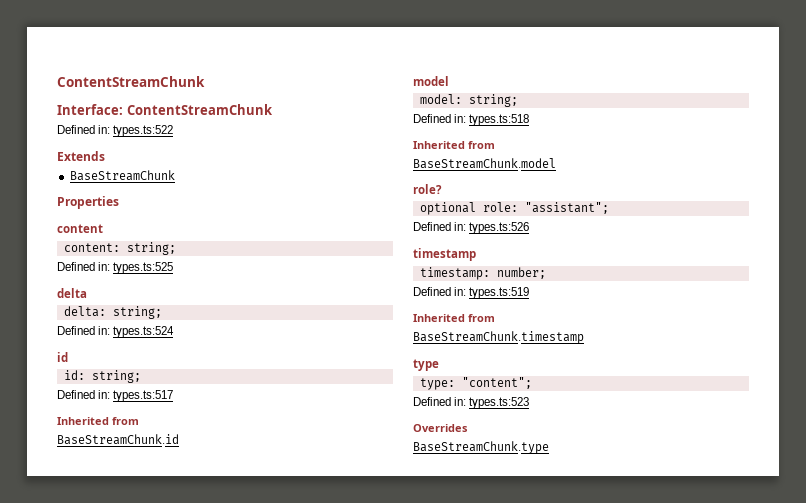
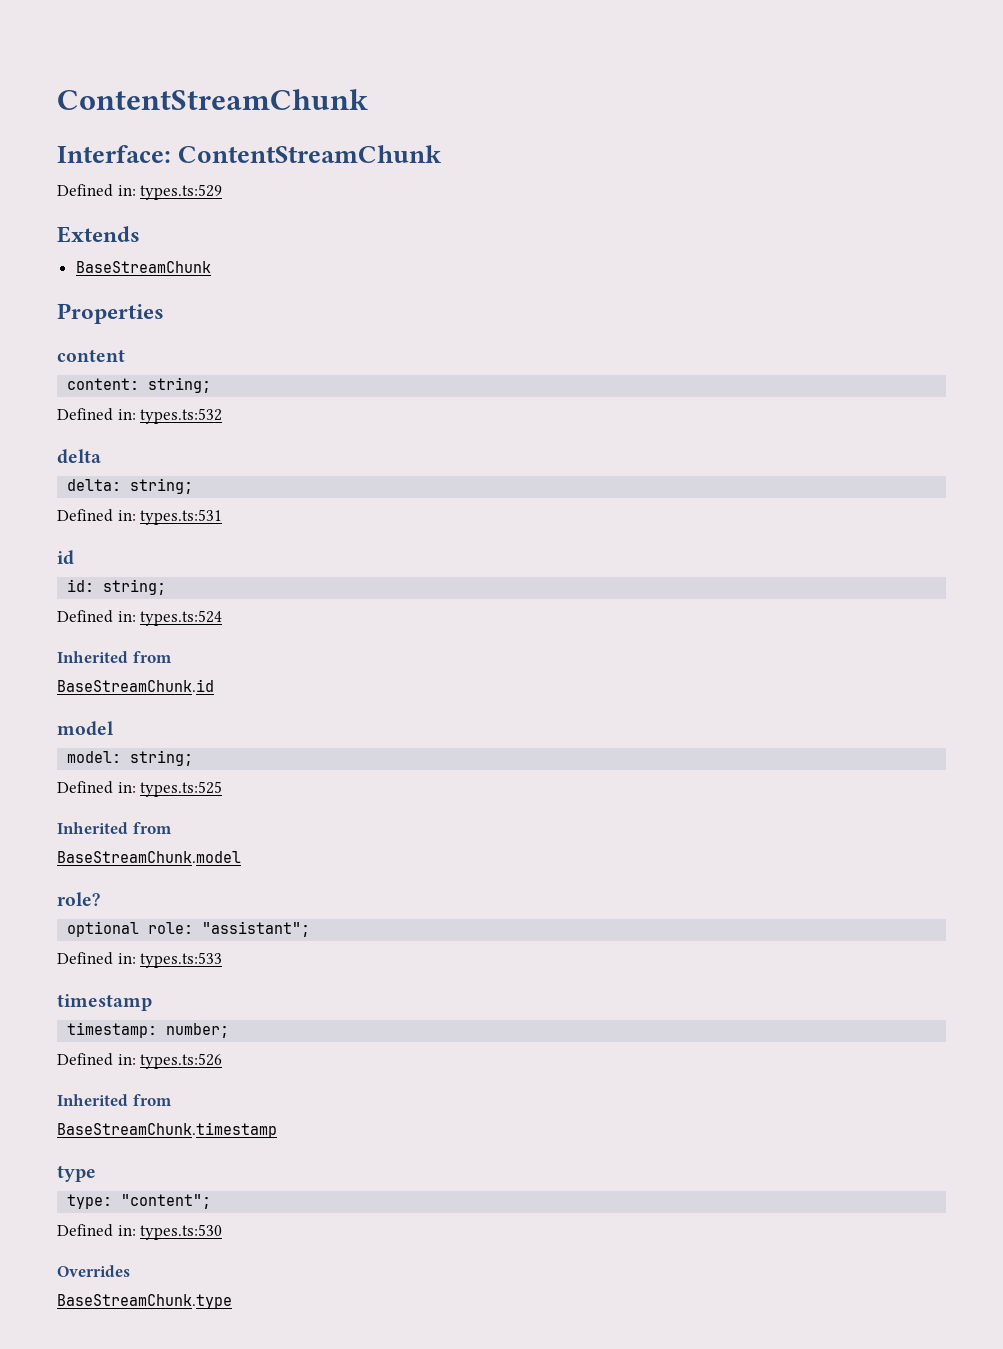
- Defined in: types.ts:522
+ Defined in: types.ts:529
- Defined in: types.ts:525
+ Defined in: types.ts:532
- Defined in: types.ts:524
+ Defined in: types.ts:531
- Defined in: types.ts:517
+ Defined in: types.ts:524
- Defined in: types.ts:518
+ Defined in: types.ts:525
- Defined in: types.ts:526
+ Defined in: types.ts:533
- Defined in: types.ts:519
+ Defined in: types.ts:526
- Defined in: types.ts:523
+ Defined in: types.ts:530

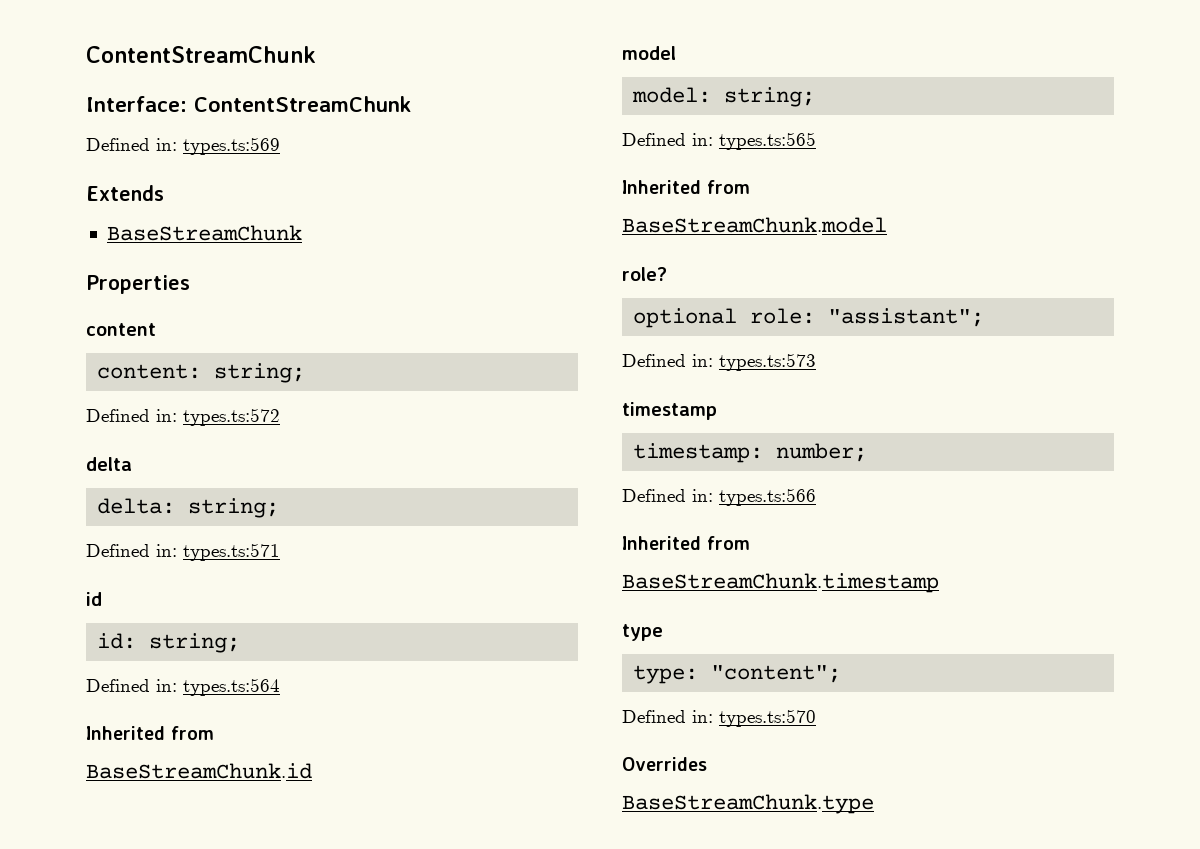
- Defined in: types.ts:529
+ Defined in: types.ts:569
- Defined in: types.ts:532
+ Defined in: types.ts:572
- Defined in: types.ts:531
+ Defined in: types.ts:571
- Defined in: types.ts:524
+ Defined in: types.ts:564
- Defined in: types.ts:525
+ Defined in: types.ts:565
- Defined in: types.ts:533
+ Defined in: types.ts:573
- Defined in: types.ts:526
+ Defined in: types.ts:566
- Defined in: types.ts:530
+ Defined in: types.ts:570

